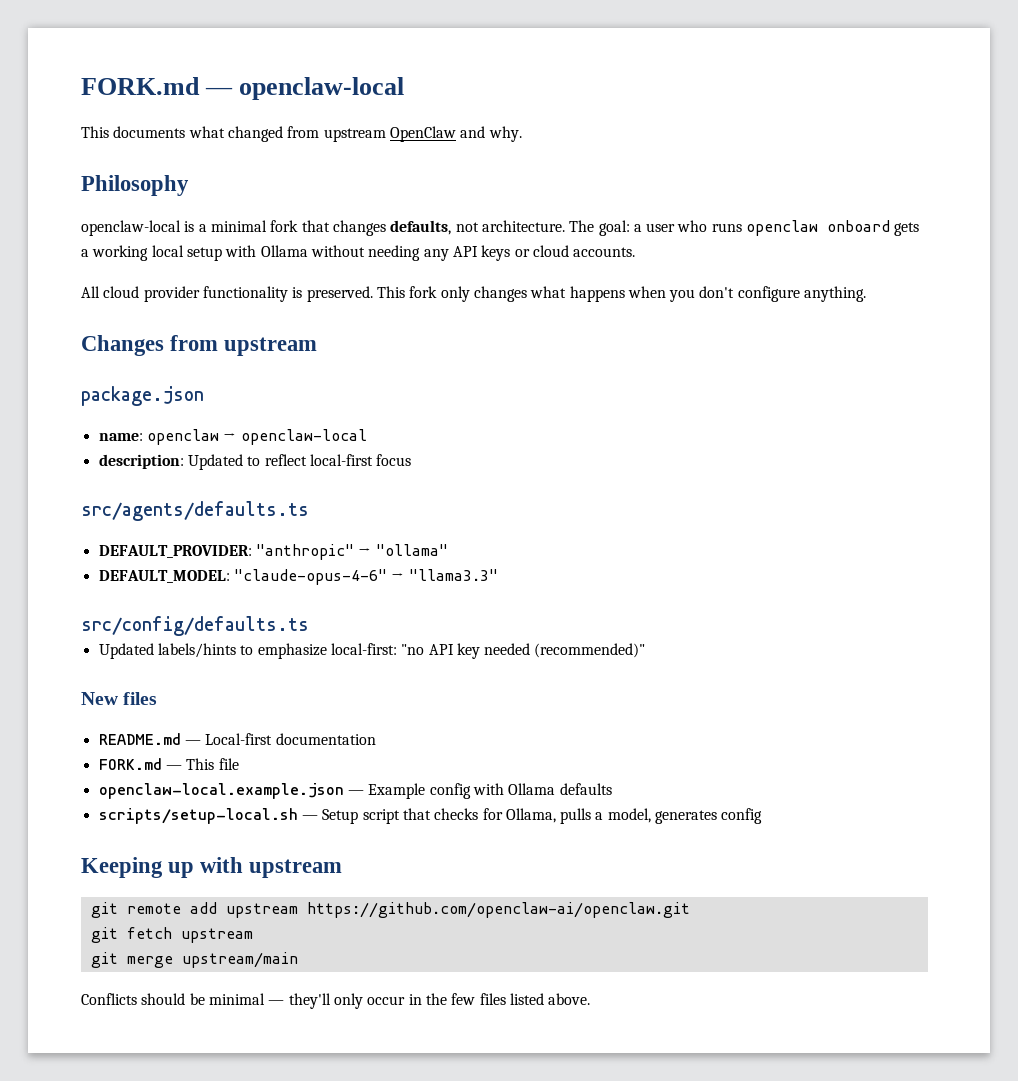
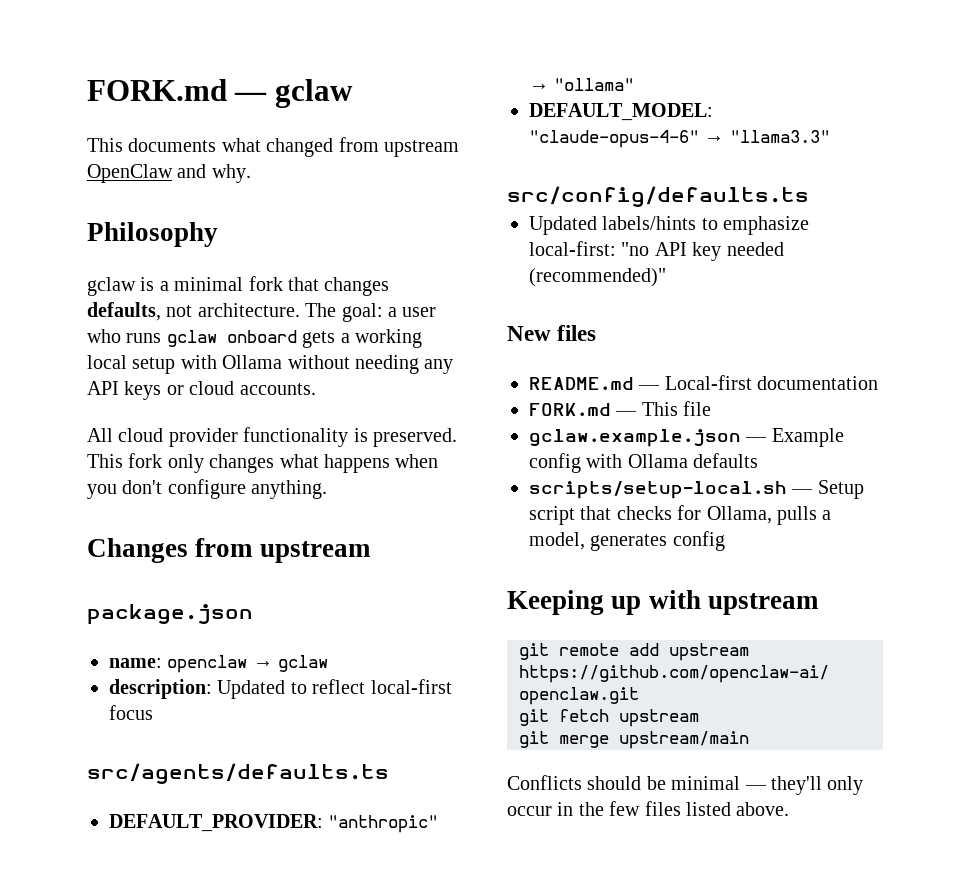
- FORK.md — openclaw-local
+ FORK.md — gclaw
- openclaw-local is a minimal fork that changes defaults, not architecture.
+ gclaw is a minimal fork that changes defaults, not architecture.
- The goal: a user who runs openclaw onboard gets a working local setup with Ollama without needing any API keys or cloud accounts.
+ The goal: a user who runs gclaw onboard gets a working local setup with Ollama without needing any API keys or cloud accounts.
- name: openclaw → openclaw-local
+ name: openclaw → gclaw
- openclaw-local.example.json — Example config with Ollama defaults
+ gclaw.example.json — Example config with Ollama defaults

